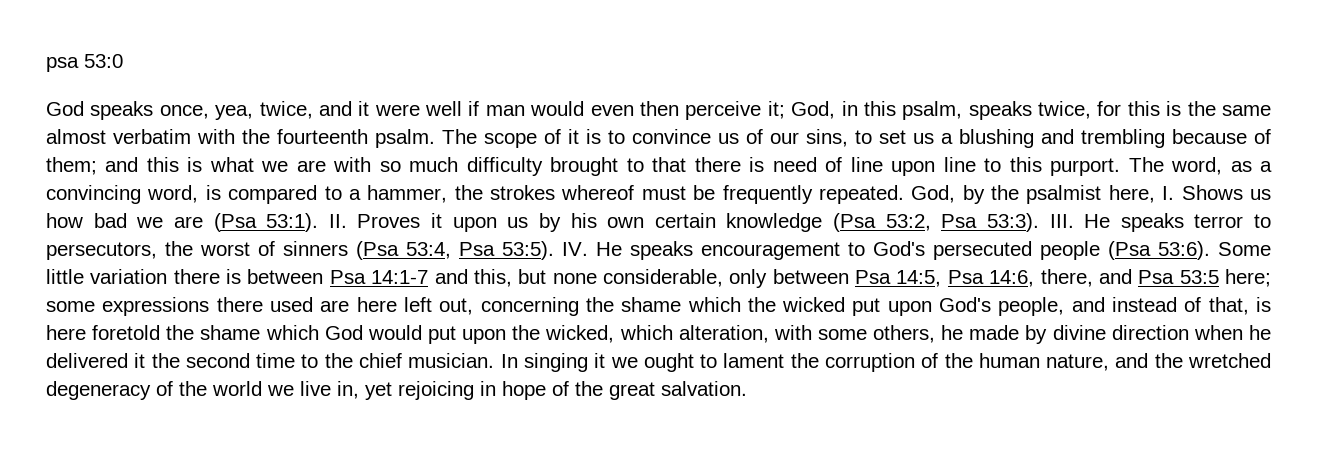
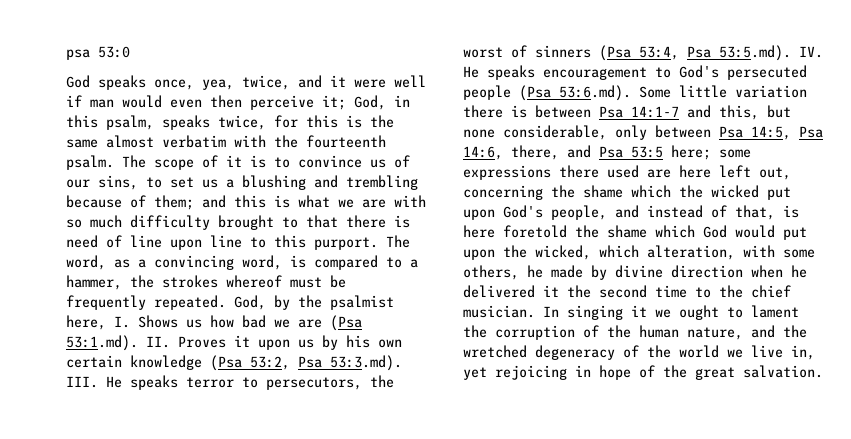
- God, by the psalmist here, I. Shows us how bad we are (Psa 53:1). II. Proves it upon us by his own certain knowledge (Psa 53:2, Psa 53:3). III. He speaks terror to persecutors, the worst of sinners (Psa 53:4, Psa 53:5). IV. He speaks encouragement to God's persecuted people (Psa 53:6). Some little variation there is between Psa 14:1-7 and this, but none considerable, only between Psa 14:5, Psa 14:6, there, and Psa 53:5 here;
+ God, by the psalmist here, I. Shows us how bad we are (Psa 53:1.md). II. Proves it upon us by his own certain knowledge (Psa 53:2, Psa 53:3.md). III. He speaks terror to persecutors, the worst of sinners (Psa 53:4, Psa 53:5.md). IV. He speaks encouragement to God's persecuted people (Psa 53:6.md). Some little variation there is between Psa 14:1-7 and this, but none considerable, only between Psa 14:5, Psa 14:6, there, and Psa 53:5 here;

